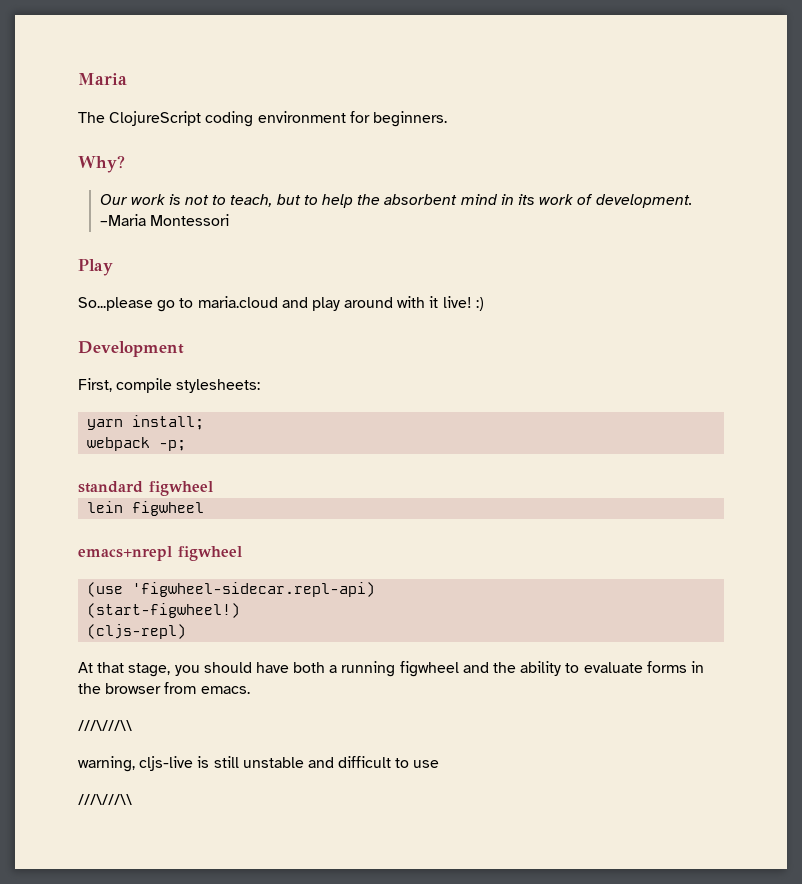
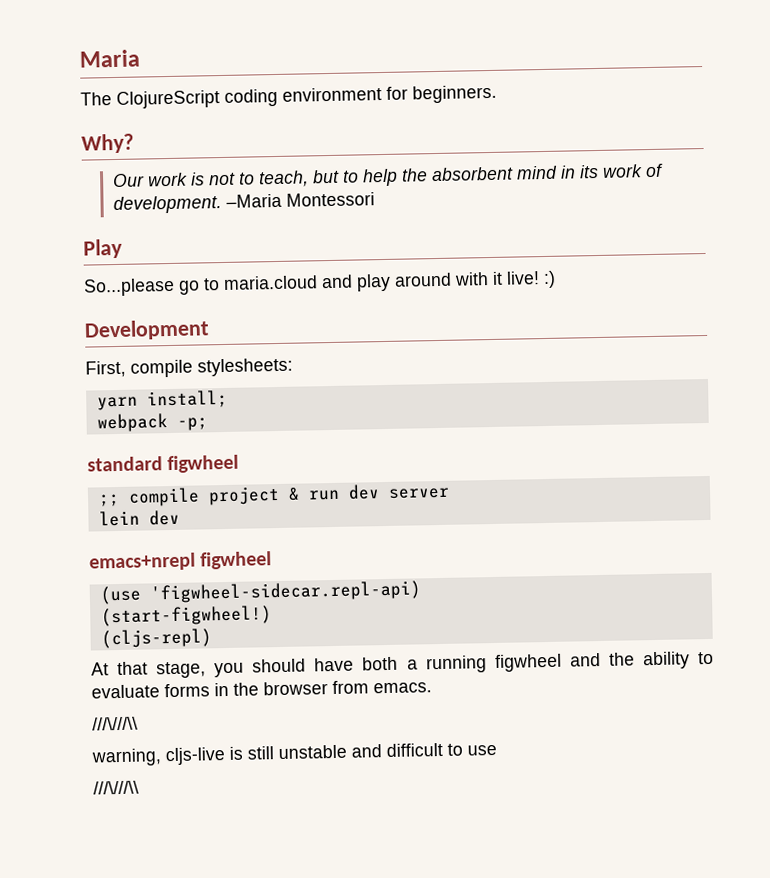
+ ;; compile project & run dev server
- lein figwheel
+ lein dev

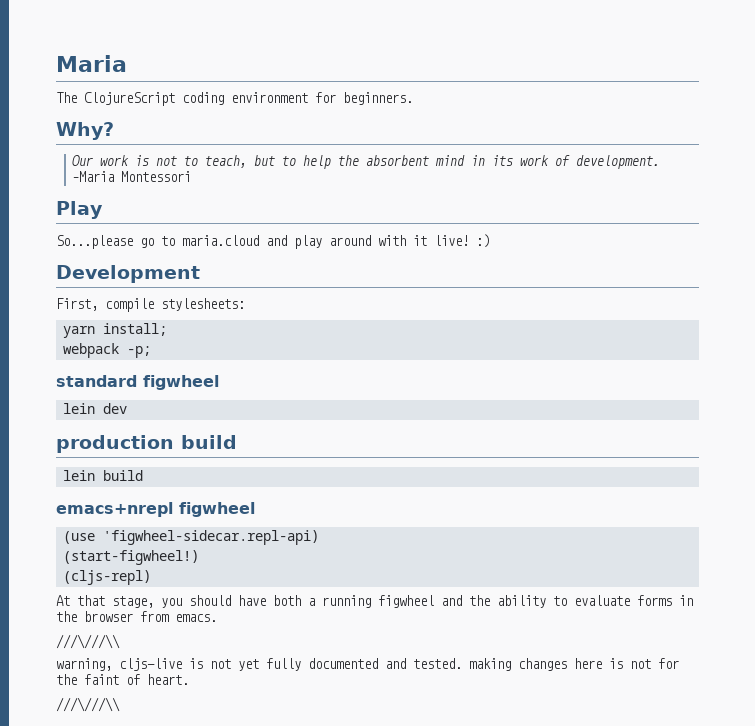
- ;; compile project & run dev server
  lein dev
+ production build
+ lein build
- warning, cljs-live is still unstable and difficult to use
+ warning, cljs-live is not yet fully documented and tested. making changes here is not for the faint of heart.

